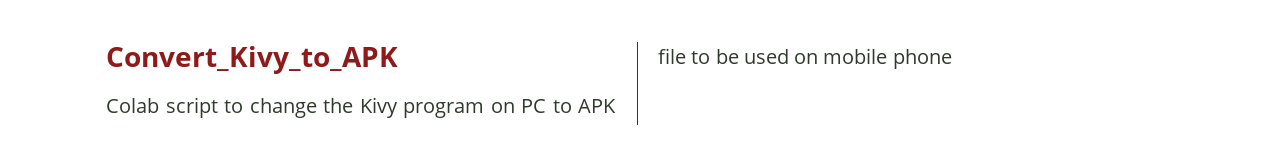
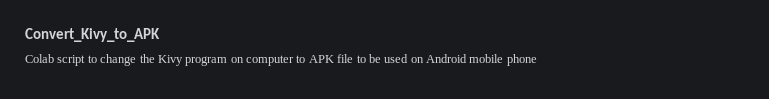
- Colab script to change the Kivy program on PC to APK file to be used on mobile phone
+ Colab script to change the Kivy program on computer to APK file to be used on Android mobile phone

